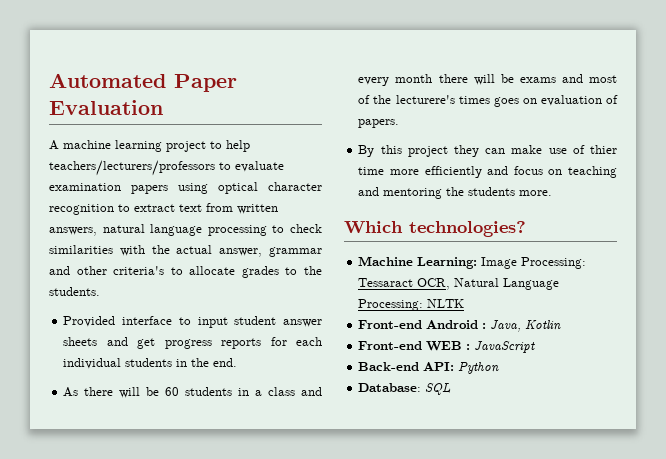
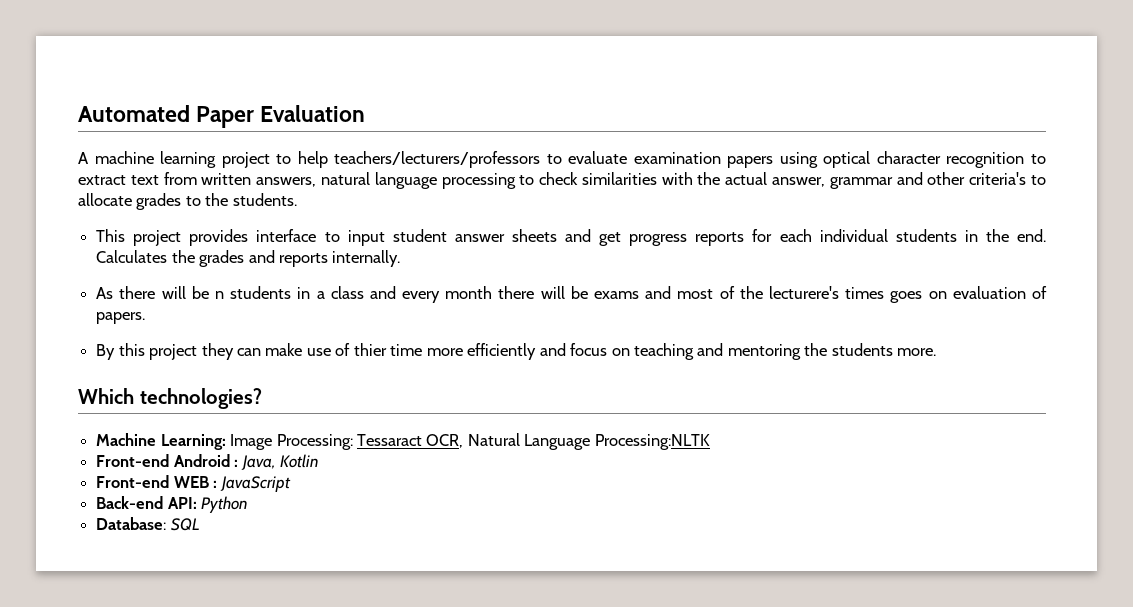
- Provided interface to input student answer sheets and get progress reports for each individual students in the end.
+ This project provides interface to input student answer sheets and get progress reports for each individual students in the end. Calculates the grades and reports internally.
- As there will be 60 students in a class and every month there will be exams and most of the lecturere's times goes on evaluation of papers.
+ As there will be n students in a class and every month there will be exams and most of the lecturere's times goes on evaluation of papers.
- Machine Learning: Image Processing: Tessaract OCR, Natural Language Processing: NLTK
+ Machine Learning: Image Processing: Tessaract OCR, Natural Language Processing:NLTK

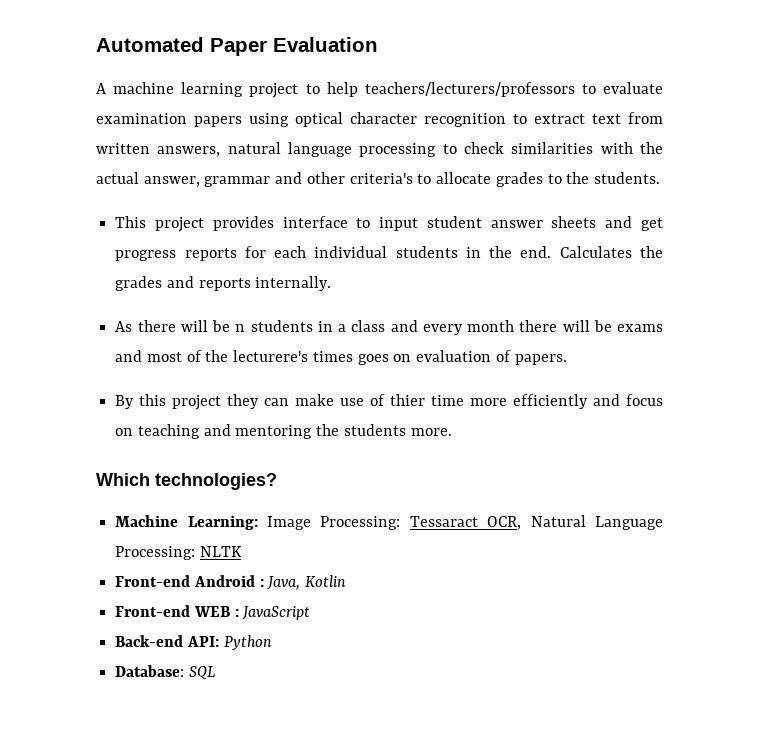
- Machine Learning: Image Processing: Tessaract OCR, Natural Language Processing:NLTK
+ Machine Learning: Image Processing: Tessaract OCR, Natural Language Processing: NLTK

